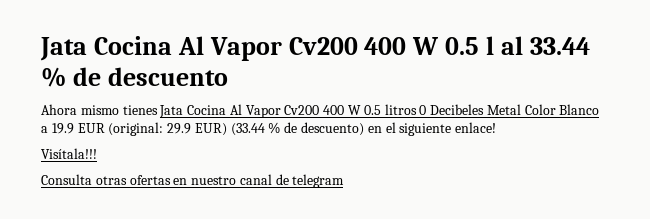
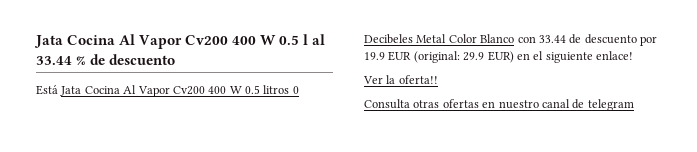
- Ahora mismo tienes Jata Cocina Al Vapor Cv200 400 W 0.5 litros 0 Decibeles Metal Color Blanco a 19.9 EUR (original: 29.9 EUR) (33.44 % de descuento) en el siguiente enlace!
+ Está Jata Cocina Al Vapor Cv200 400 W 0.5 litros 0 Decibeles Metal Color Blanco con 33.44 de descuento por 19.9 EUR (original: 29.9 EUR) en el siguiente enlace!
- Visítala!!!
+ Ver la oferta!!

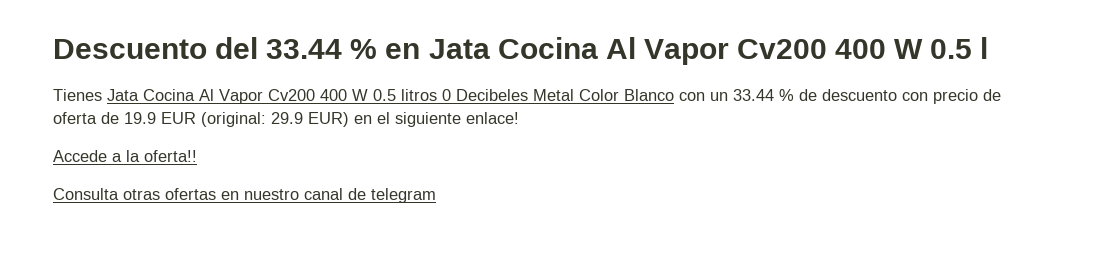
- Jata Cocina Al Vapor Cv200 400 W 0.5 l al 33.44 % de descuento
- Está Jata Cocina Al Vapor Cv200 400 W 0.5 litros 0 Decibeles Metal Color Blanco con 33.44 de descuento por 19.9 EUR (original: 29.9 EUR) en el siguiente enlace!
+ Descuento del 33.44 % en Jata Cocina Al Vapor Cv200 400 W 0.5 l
+ Tienes Jata Cocina Al Vapor Cv200 400 W 0.5 litros 0 Decibeles Metal Color Blanco con un 33.44 % de descuento con precio de oferta de 19.9 EUR (original: 29.9 EUR) en el siguiente enlace!
- Ver la oferta!!
+ Accede a la oferta!!

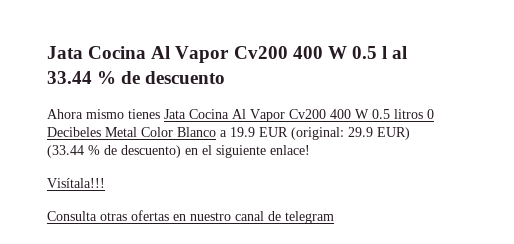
- Descuento del 33.44 % en Jata Cocina Al Vapor Cv200 400 W 0.5 l
- Tienes Jata Cocina Al Vapor Cv200 400 W 0.5 litros 0 Decibeles Metal Color Blanco con un 33.44 % de descuento con precio de oferta de 19.9 EUR (original: 29.9 EUR) en el siguiente enlace!
+ Jata Cocina Al Vapor Cv200 400 W 0.5 l al 33.44 % de descuento
+ Ahora mismo tienes Jata Cocina Al Vapor Cv200 400 W 0.5 litros 0 Decibeles Metal Color Blanco a 19.9 EUR (original: 29.9 EUR) (33.44 % de descuento) en el siguiente enlace!
- Accede a la oferta!!
+ Visítala!!!

